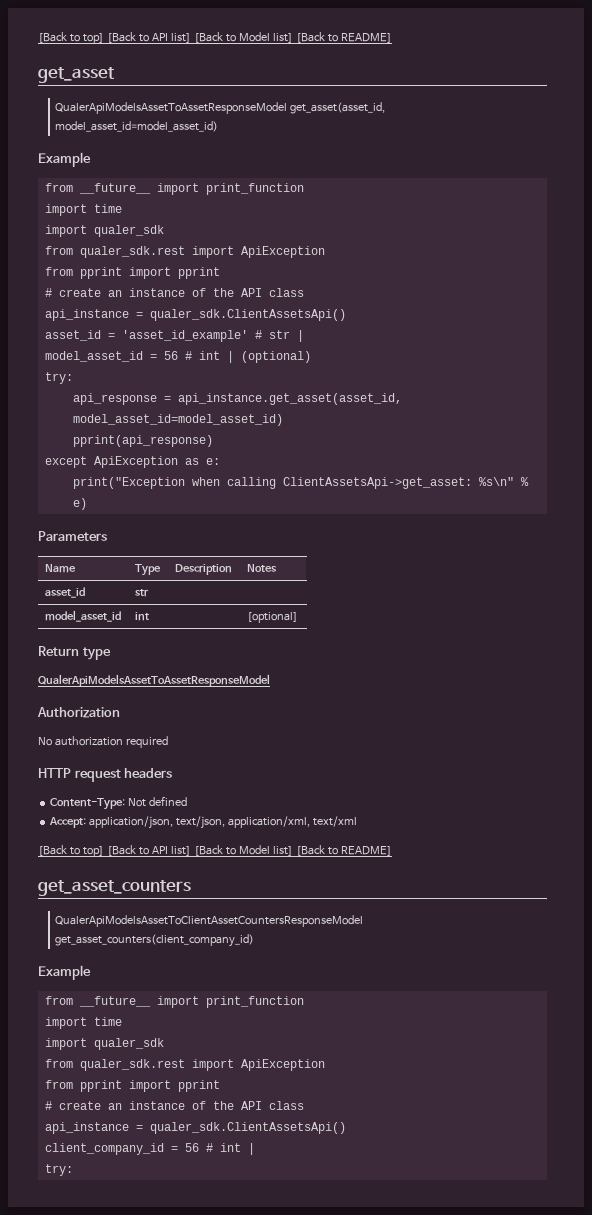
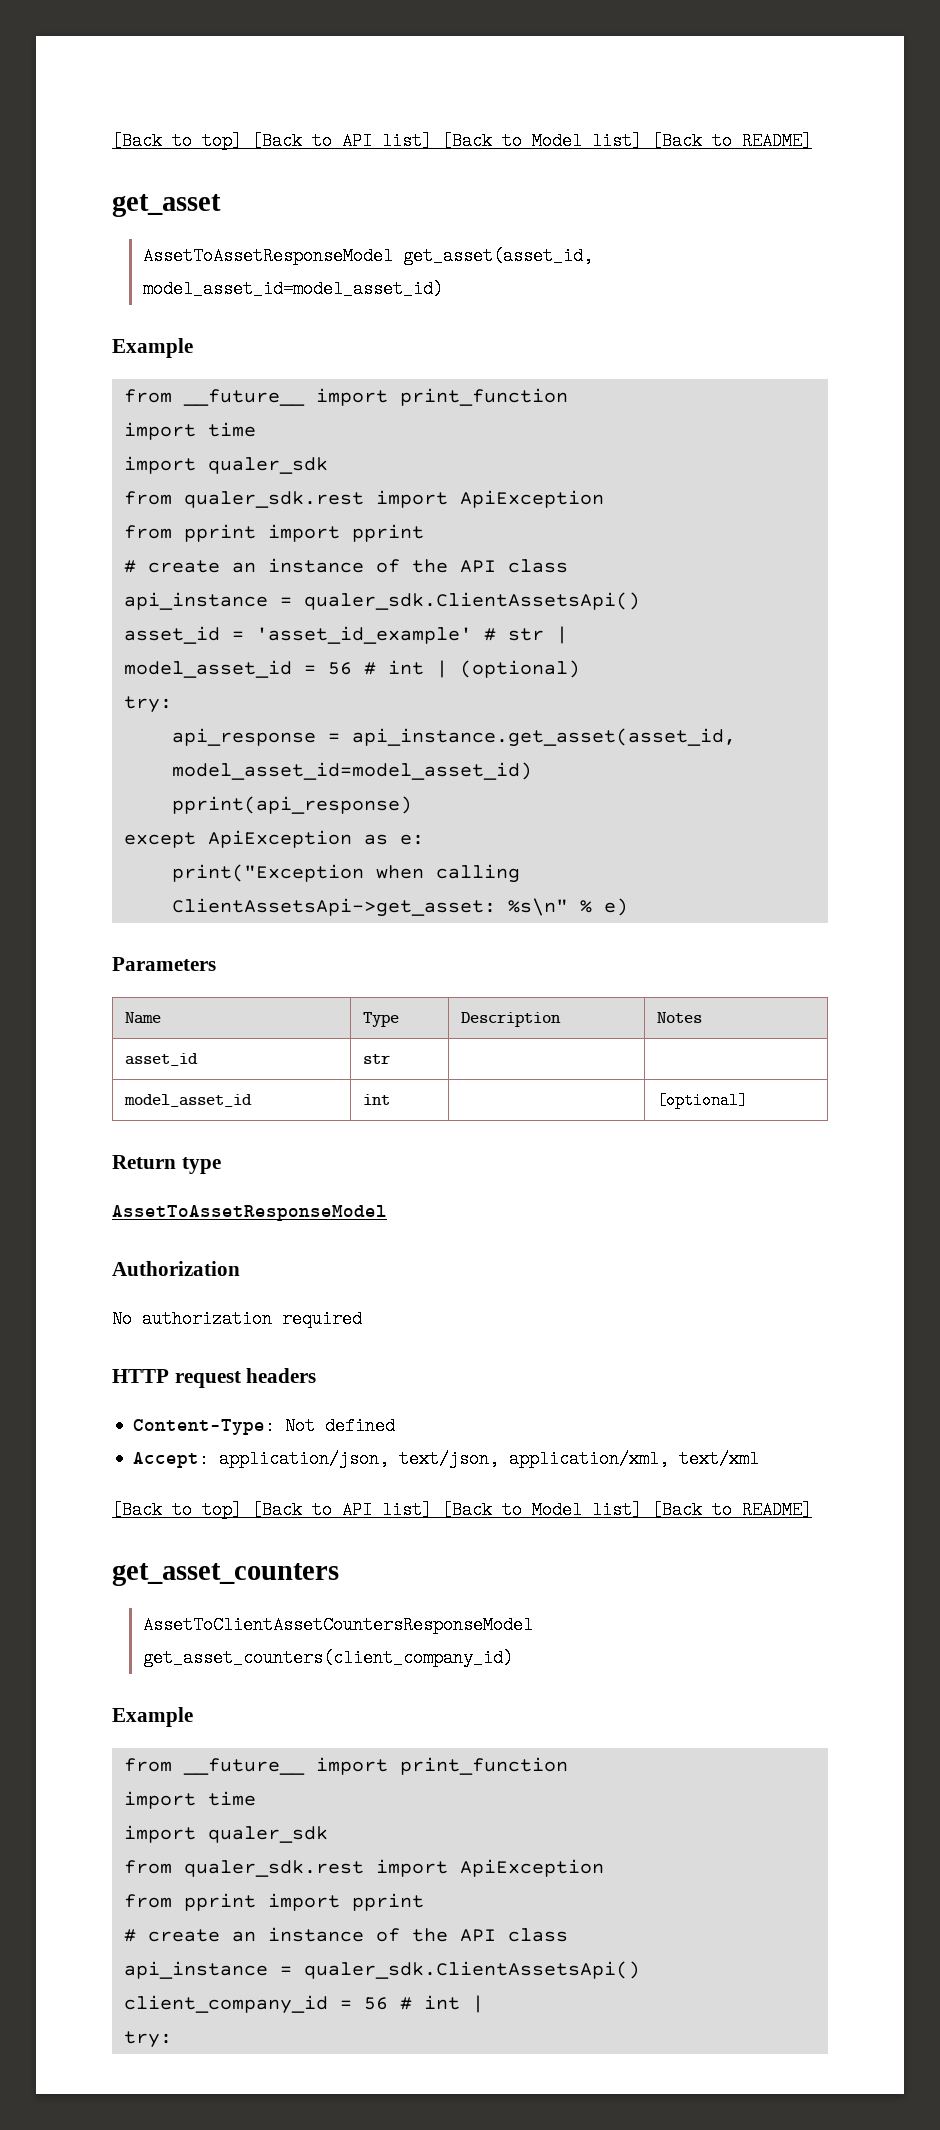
- QualerApiModelsAssetToAssetResponseModel get_asset(asset_id, model_asset_id=model_asset_id)
+ AssetToAssetResponseModel get_asset(asset_id, model_asset_id=model_asset_id)
  Return type
- QualerApiModelsAssetToAssetResponseModel
+ AssetToAssetResponseModel
- QualerApiModelsAssetToClientAssetCountersResponseModel get_asset_counters(client_company_id)
+ AssetToClientAssetCountersResponseModel get_asset_counters(client_company_id)

